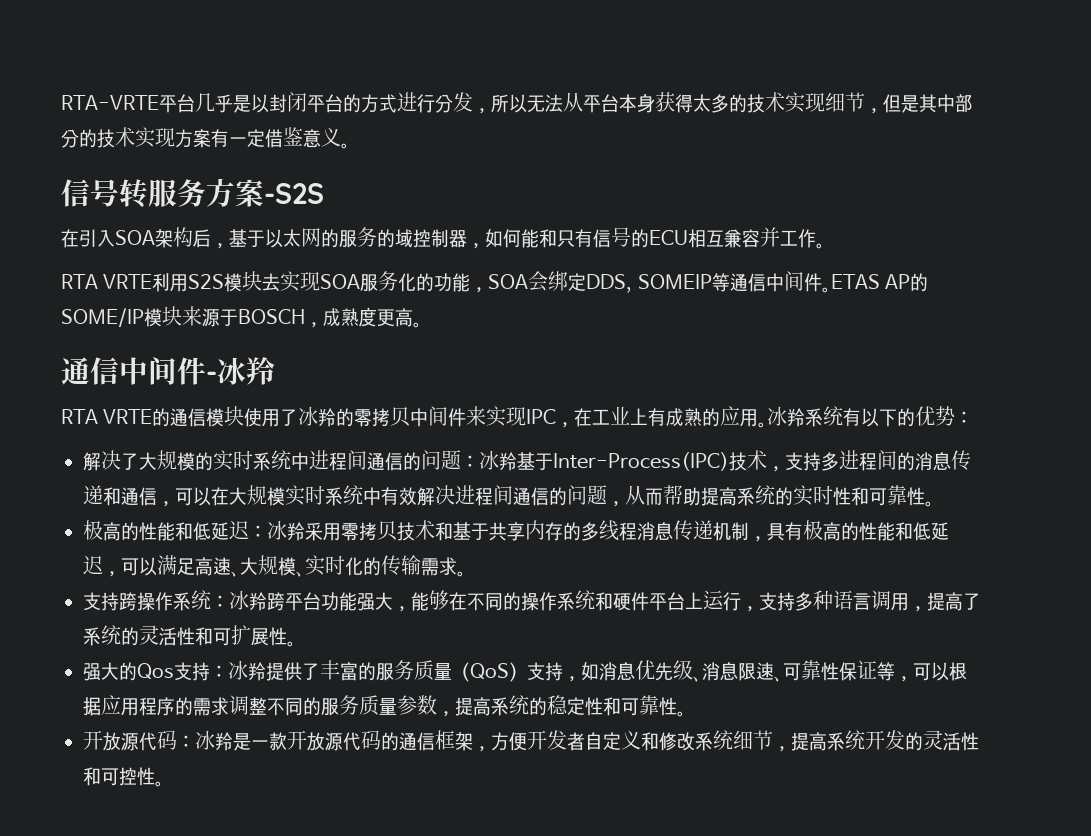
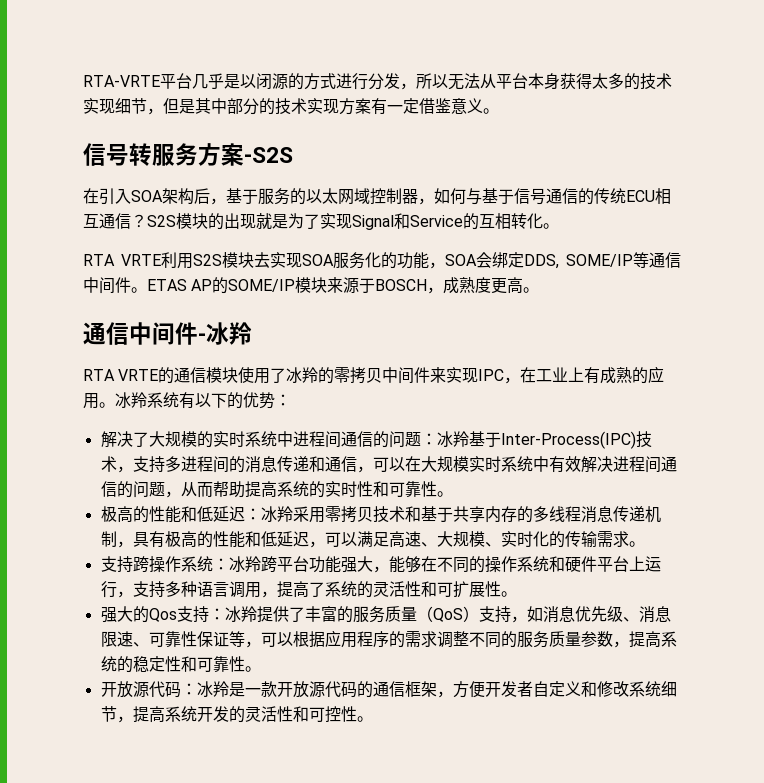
- RTA-VRTE平台几乎是以封闭平台的方式进行分发，所以无法从平台本身获得太多的技术实现细节，但是其中部分的技术实现方案有一定借鉴意义。
+ RTA-VRTE平台几乎是以闭源的方式进行分发，所以无法从平台本身获得太多的技术实现细节，但是其中部分的技术实现方案有一定借鉴意义。
- 在引入SOA架构后，基于以太网的服务的域控制器，如何能和只有信号的ECU相互兼容并工作。
+ 在引入SOA架构后，基于服务的以太网域控制器，如何与基于信号通信的传统ECU相互通信？S2S模块的出现就是为了实现Signal和Service的互相转化。
- RTA VRTE利用S2S模块去实现SOA服务化的功能，SOA会绑定DDS, SOMEIP等通信中间件。
+ RTA VRTE利用S2S模块去实现SOA服务化的功能，SOA会绑定DDS, SOME/IP等通信中间件。

